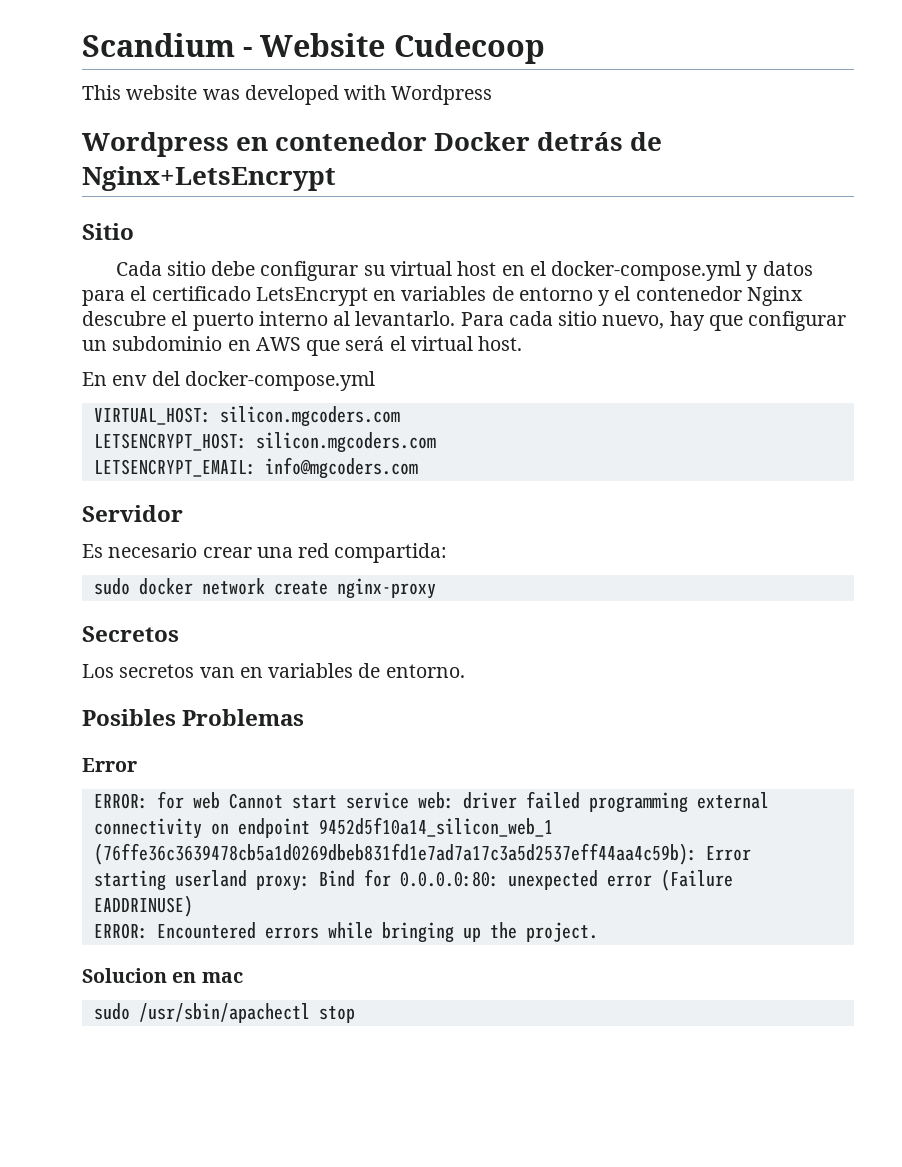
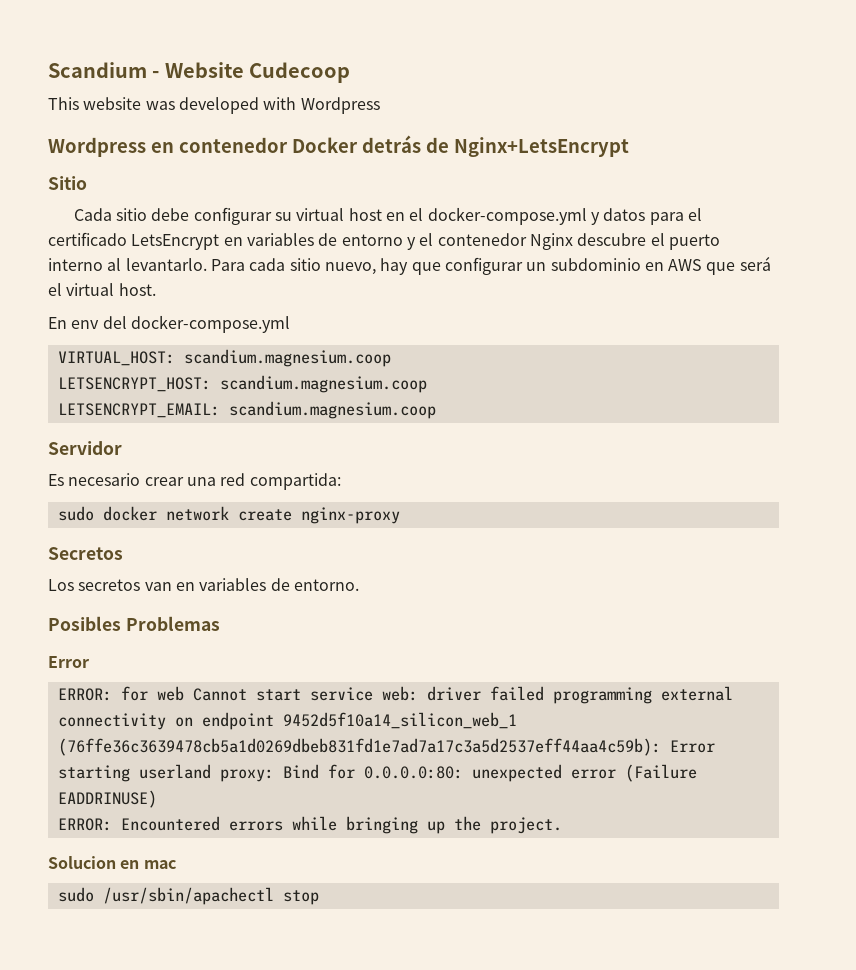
- VIRTUAL_HOST: silicon.mgcoders.com
+ VIRTUAL_HOST: scandium.magnesium.coop
- LETSENCRYPT_HOST: silicon.mgcoders.com
+ LETSENCRYPT_HOST: scandium.magnesium.coop
- LETSENCRYPT_EMAIL: info@mgcoders.com
+ LETSENCRYPT_EMAIL: scandium.magnesium.coop

